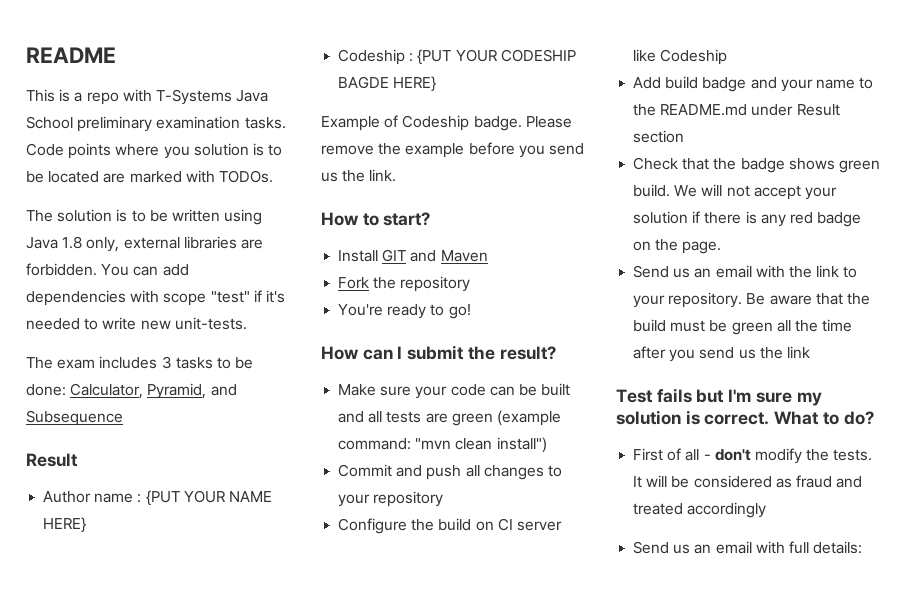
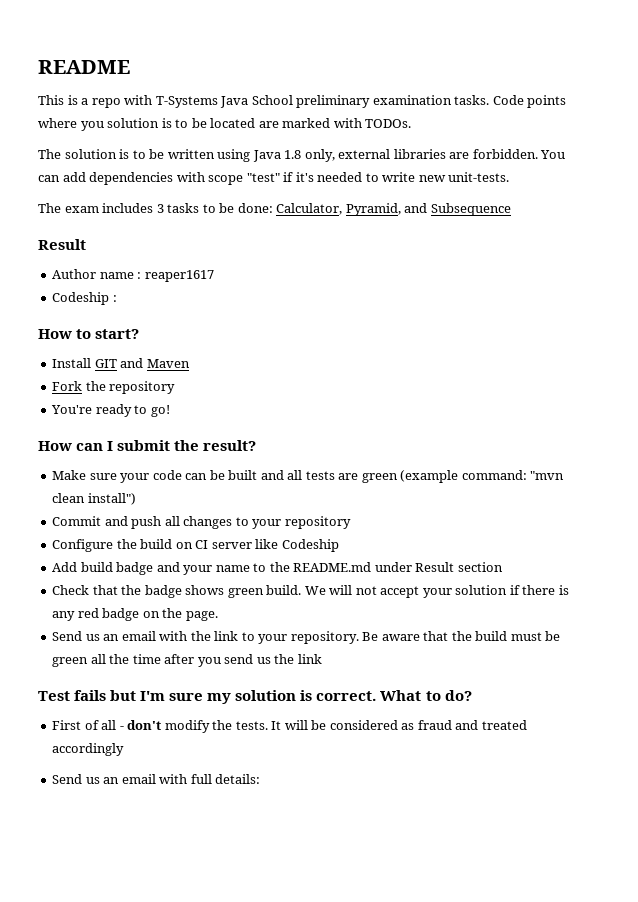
- Author name : {PUT YOUR NAME HERE}
- Codeship : {PUT YOUR CODESHIP BAGDE HERE}
- Example of Codeship badge. Please remove the example before you send us the link.
+ Author name : reaper1617
+ Codeship :

